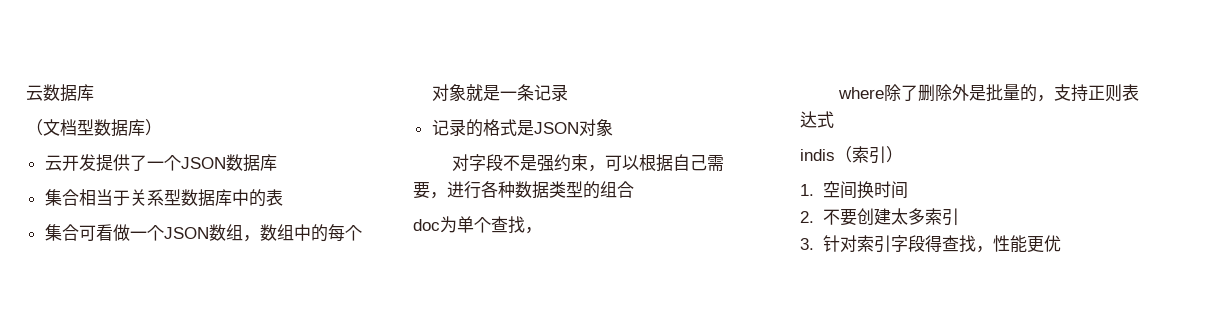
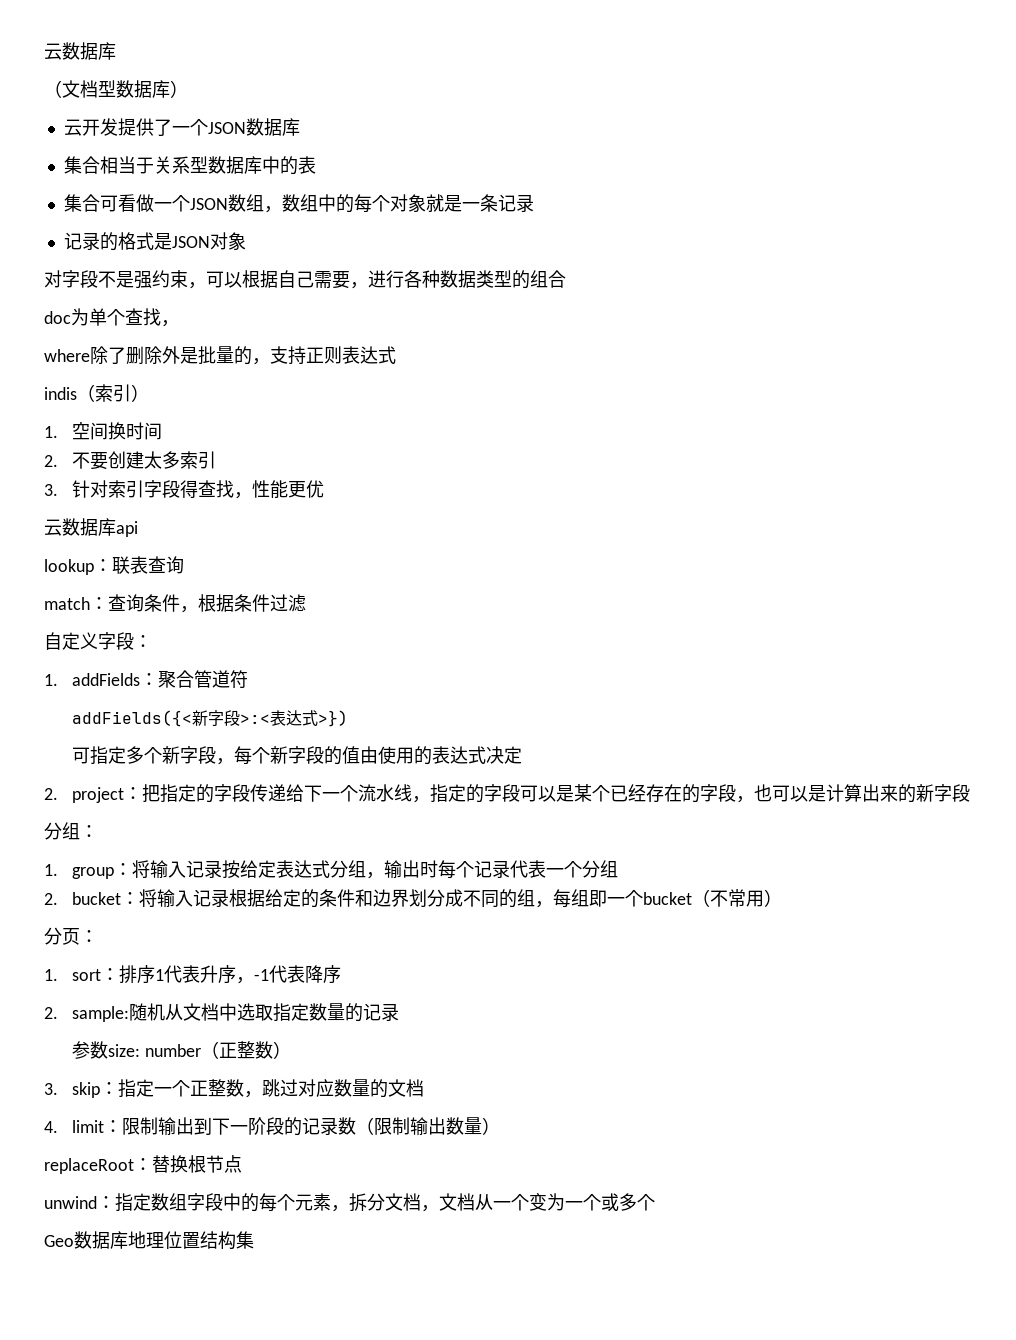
+ 云数据库api
+ lookup：联表查询
+ match：查询条件，根据条件过滤
+ 自定义字段：
+ 1. addFields：聚合管道符
+ addFields({<新字段>:<表达式>})
+ 可指定多个新字段，每个新字段的值由使用的表达式决定
+ 2. project：把指定的字段传递给下一个流水线，指定的字段可以是某个已经存在的字段，也可以是计算出来的新字段
+ 分组：
+ 1. group：将输入记录按给定表达式分组，输出时每个记录代表一个分组
+ 2. bucket：将输入记录根据给定的条件和边界划分成不同的组，每组即一个bucket（不常用）
+ 分页：
+ 1. sort：排序1代表升序，-1代表降序
+ 2. sample:随机从文档中选取指定数量的记录
+ 参数size: number（正整数）
+ 3. skip：指定一个正整数，跳过对应数量的文档
+ 4. limit：限制输出到下一阶段的记录数（限制输出数量）
+ replaceRoot：替换根节点
+ unwind：指定数组字段中的每个元素，拆分文档，文档从一个变为一个或多个
+ Geo数据库地理位置结构集

